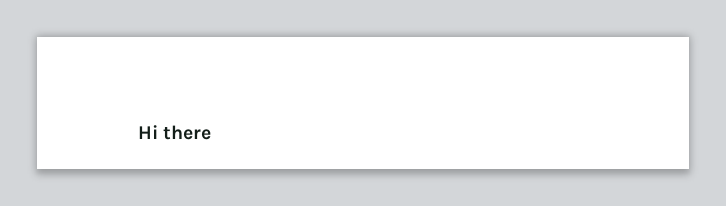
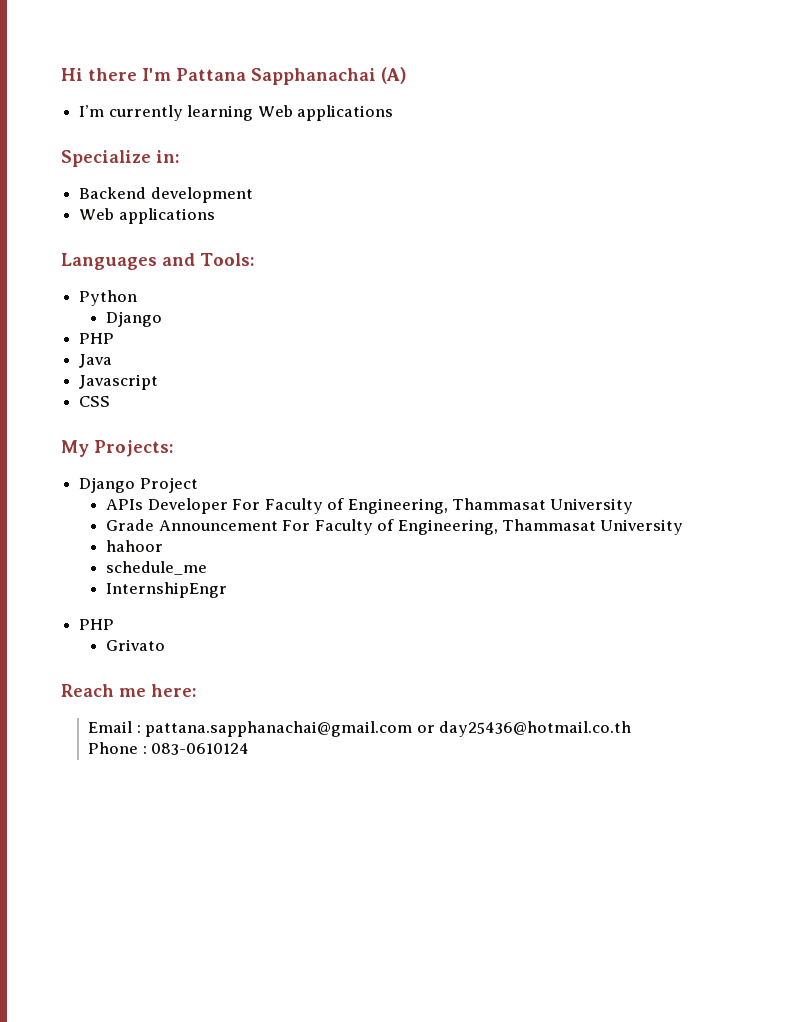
- Hi there
+ Hi there I'm Pattana Sapphanachai (A)
+ I’m currently learning Web applications
+ Specialize in:
+ Backend development
+ Web applications
+ Languages and Tools:
+ Python
+ Django
+ PHP
+ Java
+ Javascript
+ CSS
+ My Projects:
+ Django Project
+ APIs Developer For Faculty of Engineering, Thammasat University
+ Grade Announcement For Faculty of Engineering, Thammasat University
+ hahoor
+ schedule_me
+ InternshipEngr
+ PHP
+ Grivato
+ Reach me here:
+ Email : pattana.sapphanachai@gmail.com or day25436@hotmail.co.th
+ Phone : 083-0610124

